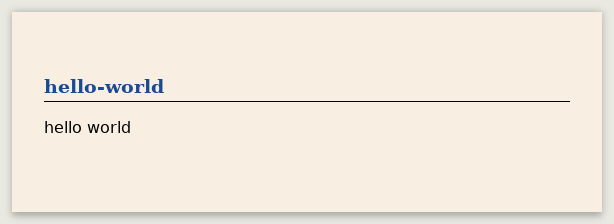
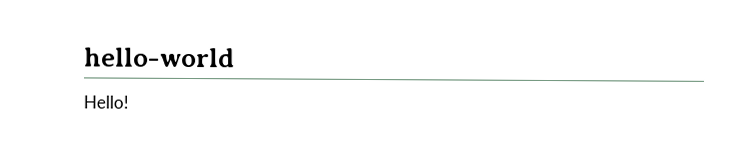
- hello world
+ Hello!

